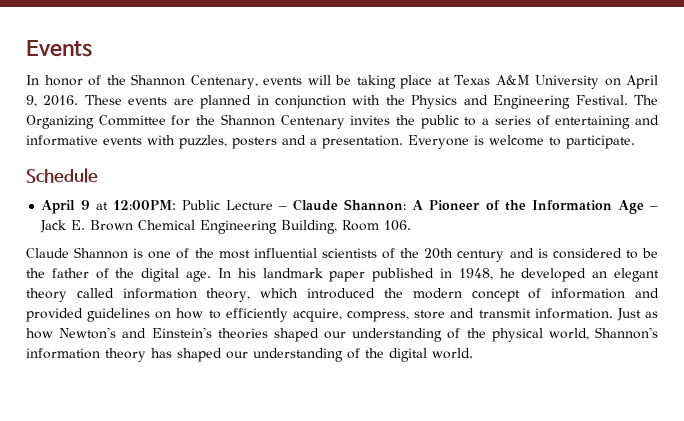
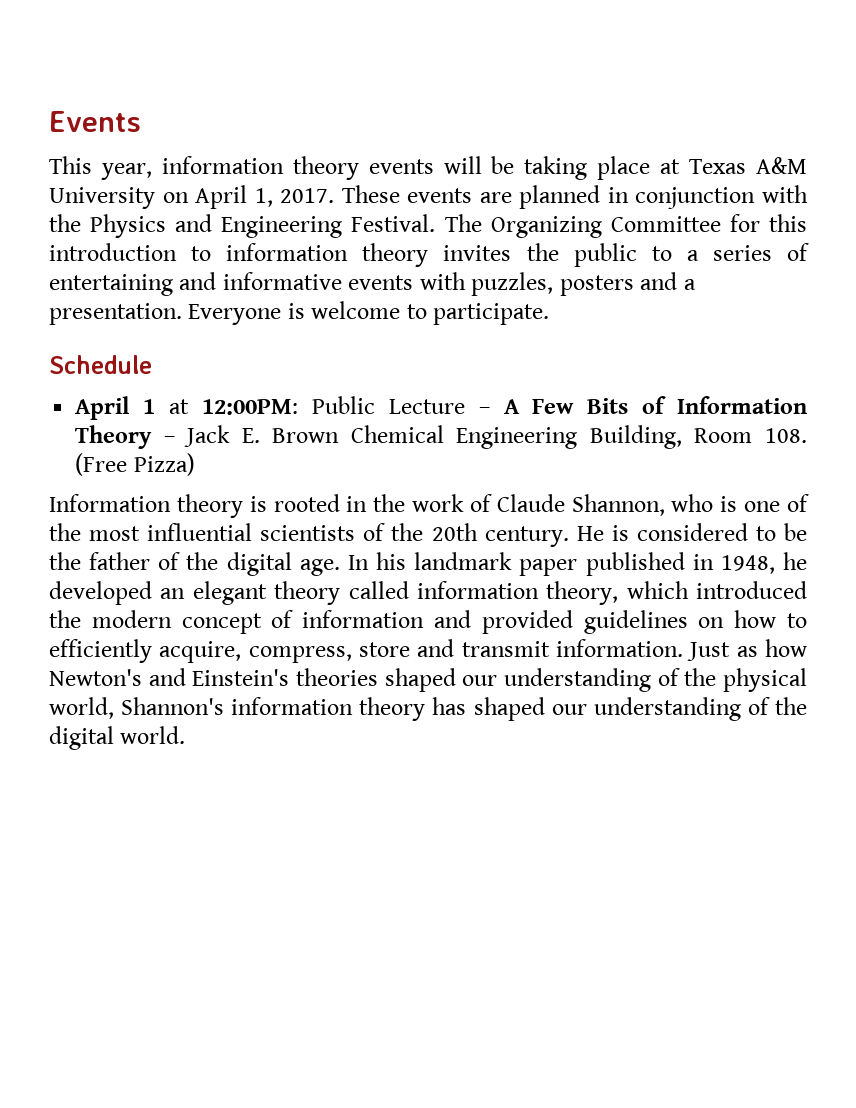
- In honor of the Shannon Centenary, events will be taking place at Texas A&M University on April 9, 2016.
+ This year, information theory events will be taking place at Texas A&M University on April 1, 2017.
- The Organizing Committee for the Shannon Centenary invites the public to a series of entertaining and informative events with puzzles, posters and a presentation.
+ The Organizing Committee for this introduction to information theory invites the public to a series of entertaining and informative events with puzzles, posters and a presentation.
- April 9 at 12:00PM: Public Lecture – Claude Shannon: A Pioneer of the Information Age – Jack E. Brown Chemical Engineering Building, Room 106.
- Claude Shannon is one of the most influential scientists of the 20th century and is considered to be the father of the digital age.
+ April 1 at 12:00PM: Public Lecture – A Few Bits of Information Theory – Jack E. Brown Chemical Engineering Building, Room 108. (Free Pizza)
+ Information theory is rooted in the work of Claude Shannon, who is one of the most influential scientists of the 20th century. He is considered to be the father of the digital age.

